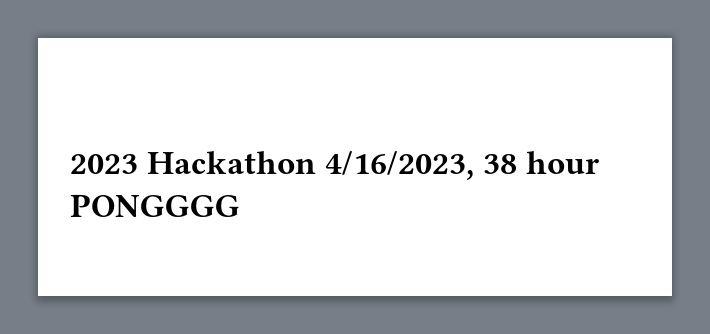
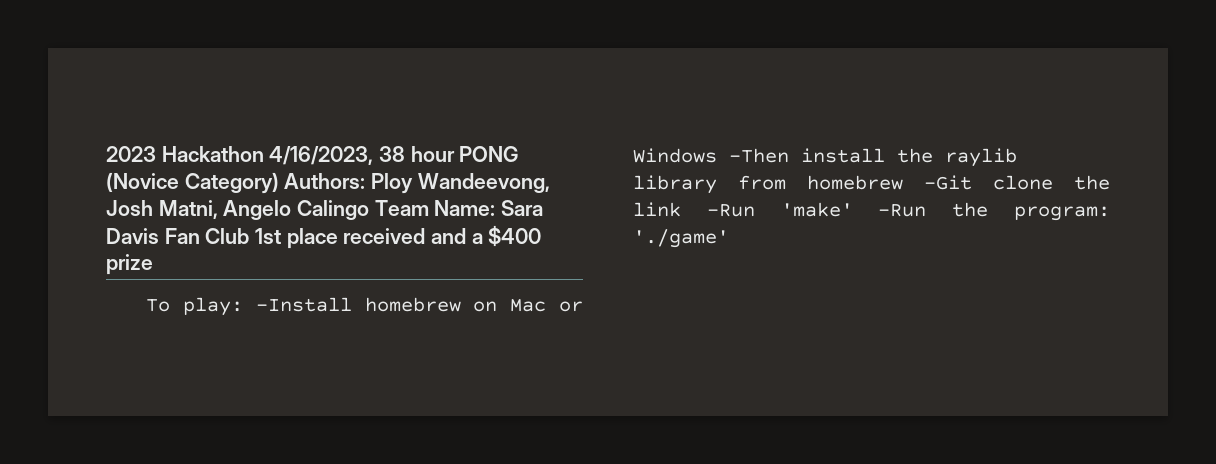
- 2023 Hackathon 4/16/2023, 38 hour PONGGGG
+ 2023 Hackathon 4/16/2023, 38 hour PONG (Novice Category) Authors: Ploy Wandeevong, Josh Matni, Angelo Calingo Team Name: Sara Davis Fan Club 1st place received and a $400 prize
+ To play: -Install homebrew on Mac or Windows -Then install the raylib library from homebrew -Git clone the link -Run 'make' -Run the program: './game'

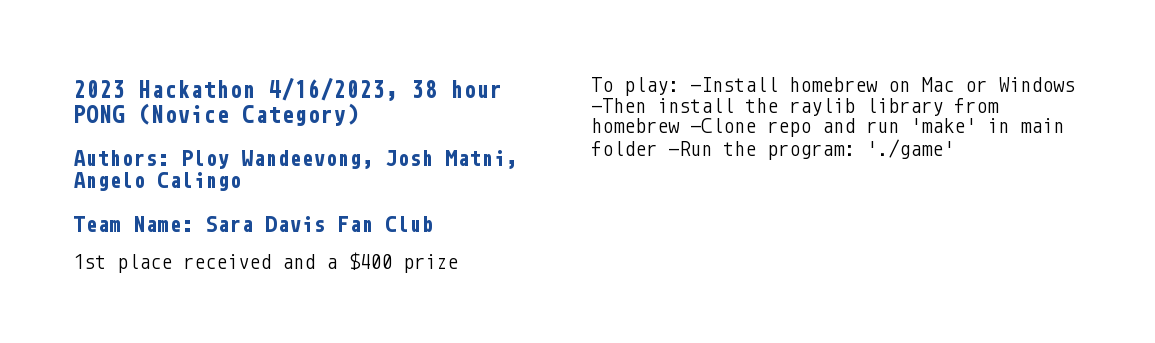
- 2023 Hackathon 4/16/2023, 38 hour PONG (Novice Category) Authors: Ploy Wandeevong, Josh Matni, Angelo Calingo Team Name: Sara Davis Fan Club 1st place received and a $400 prize
+ 2023 Hackathon 4/16/2023, 38 hour PONG (Novice Category)
+ Authors: Ploy Wandeevong, Josh Matni, Angelo Calingo
+ Team Name: Sara Davis Fan Club
+ 1st place received and a $400 prize
- To play: -Install homebrew on Mac or Windows -Then install the raylib library from homebrew -Git clone the link -Run 'make' -Run the program: './game'
+ To play: -Install homebrew on Mac or Windows -Then install the raylib library from homebrew -Clone repo and run 'make' in main folder -Run the program: './game'

